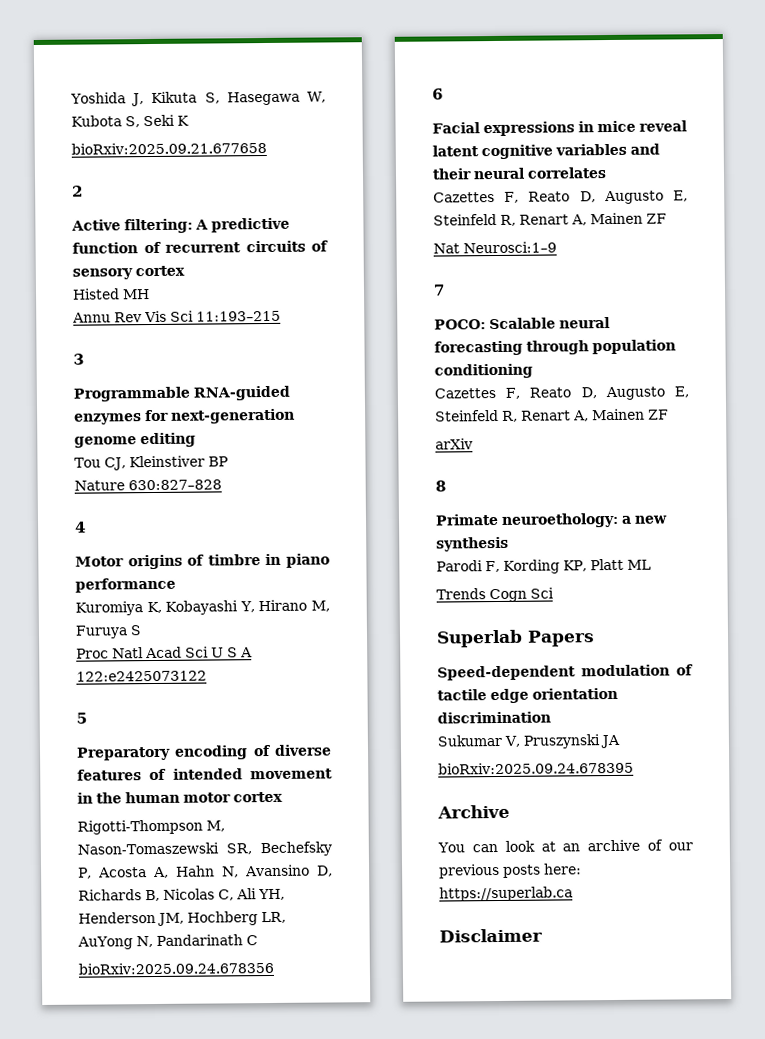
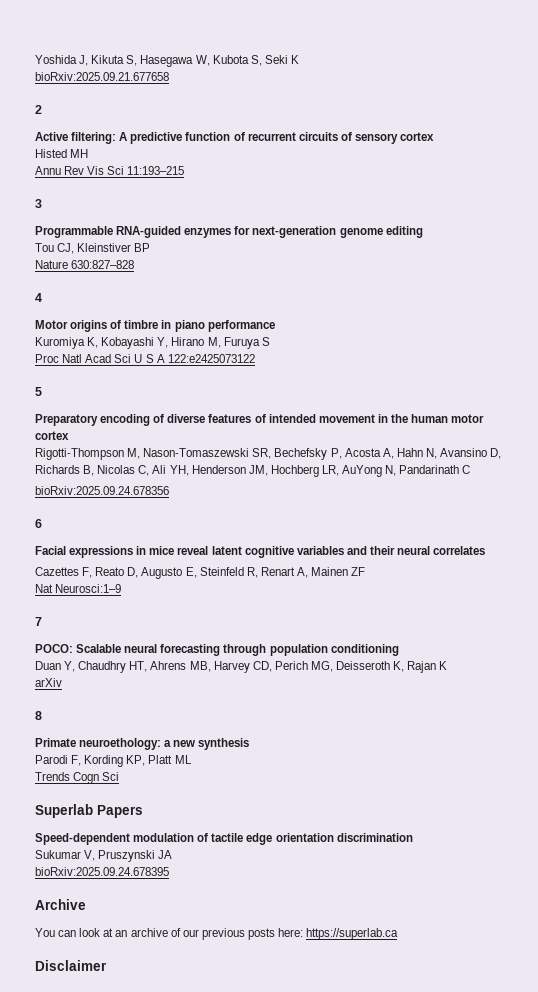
  POCO: Scalable neural forecasting through population conditioning
- Cazettes F, Reato D, Augusto E, Steinfeld R, Renart A, Mainen ZF
+ Duan Y, Chaudhry HT, Ahrens MB, Harvey CD, Perich MG, Deisseroth K, Rajan K

